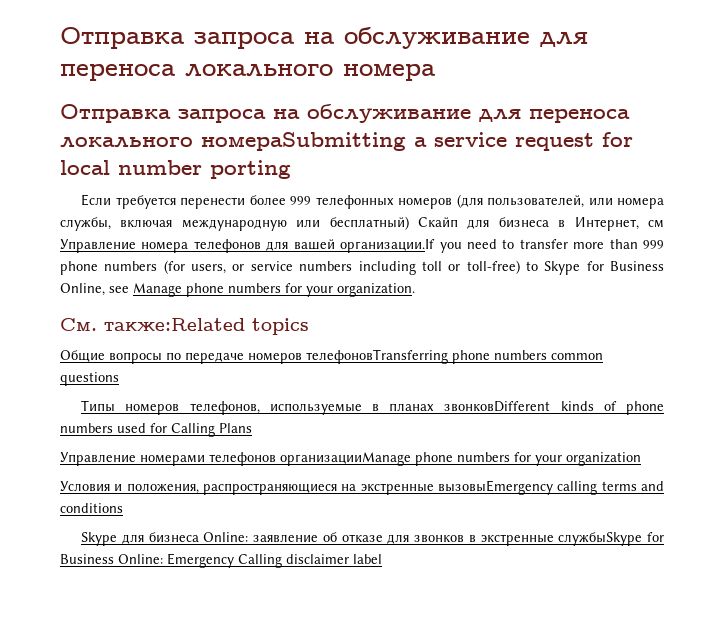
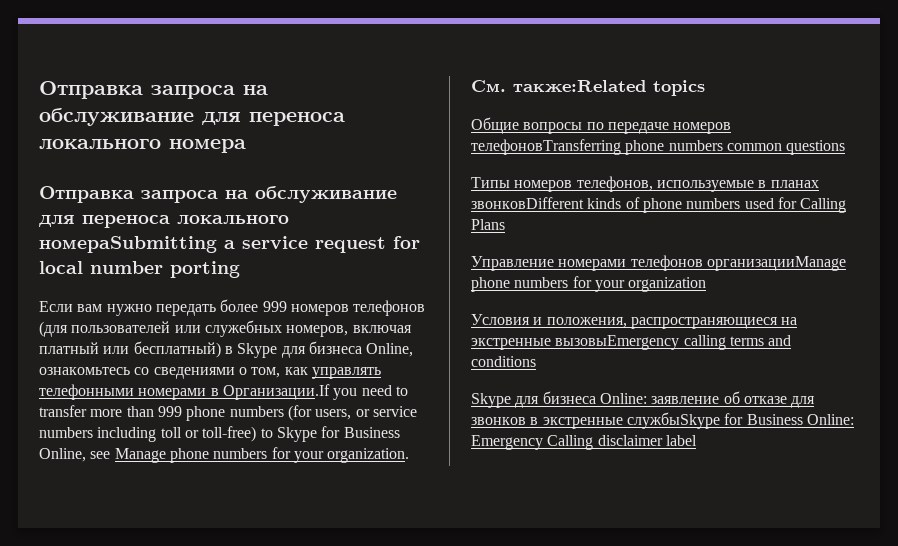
- Если требуется перенести более 999 телефонных номеров (для пользователей, или номера службы, включая международную или бесплатный) Скайп для бизнеса в Интернет, см Управление номера телефонов для вашей организации.If you need to transfer more than 999 phone numbers (for users, or service numbers including toll or toll-free) to Skype for Business Online, see Manage phone numbers for your organization.
+ Если вам нужно передать более 999 номеров телефонов (для пользователей или служебных номеров, включая платный или бесплатный) в Skype для бизнеса Online, ознакомьтесь со сведениями о том, как управлять телефонными номерами в Организации.If you need to transfer more than 999 phone numbers (for users, or service numbers including toll or toll-free) to Skype for Business Online, see Manage phone numbers for your organization.

